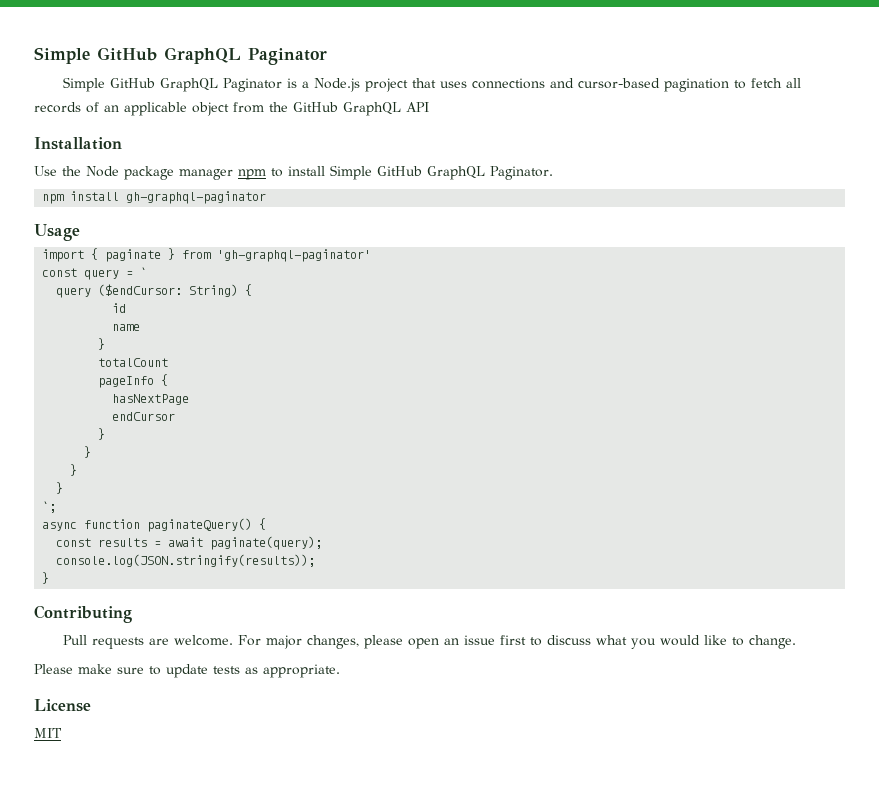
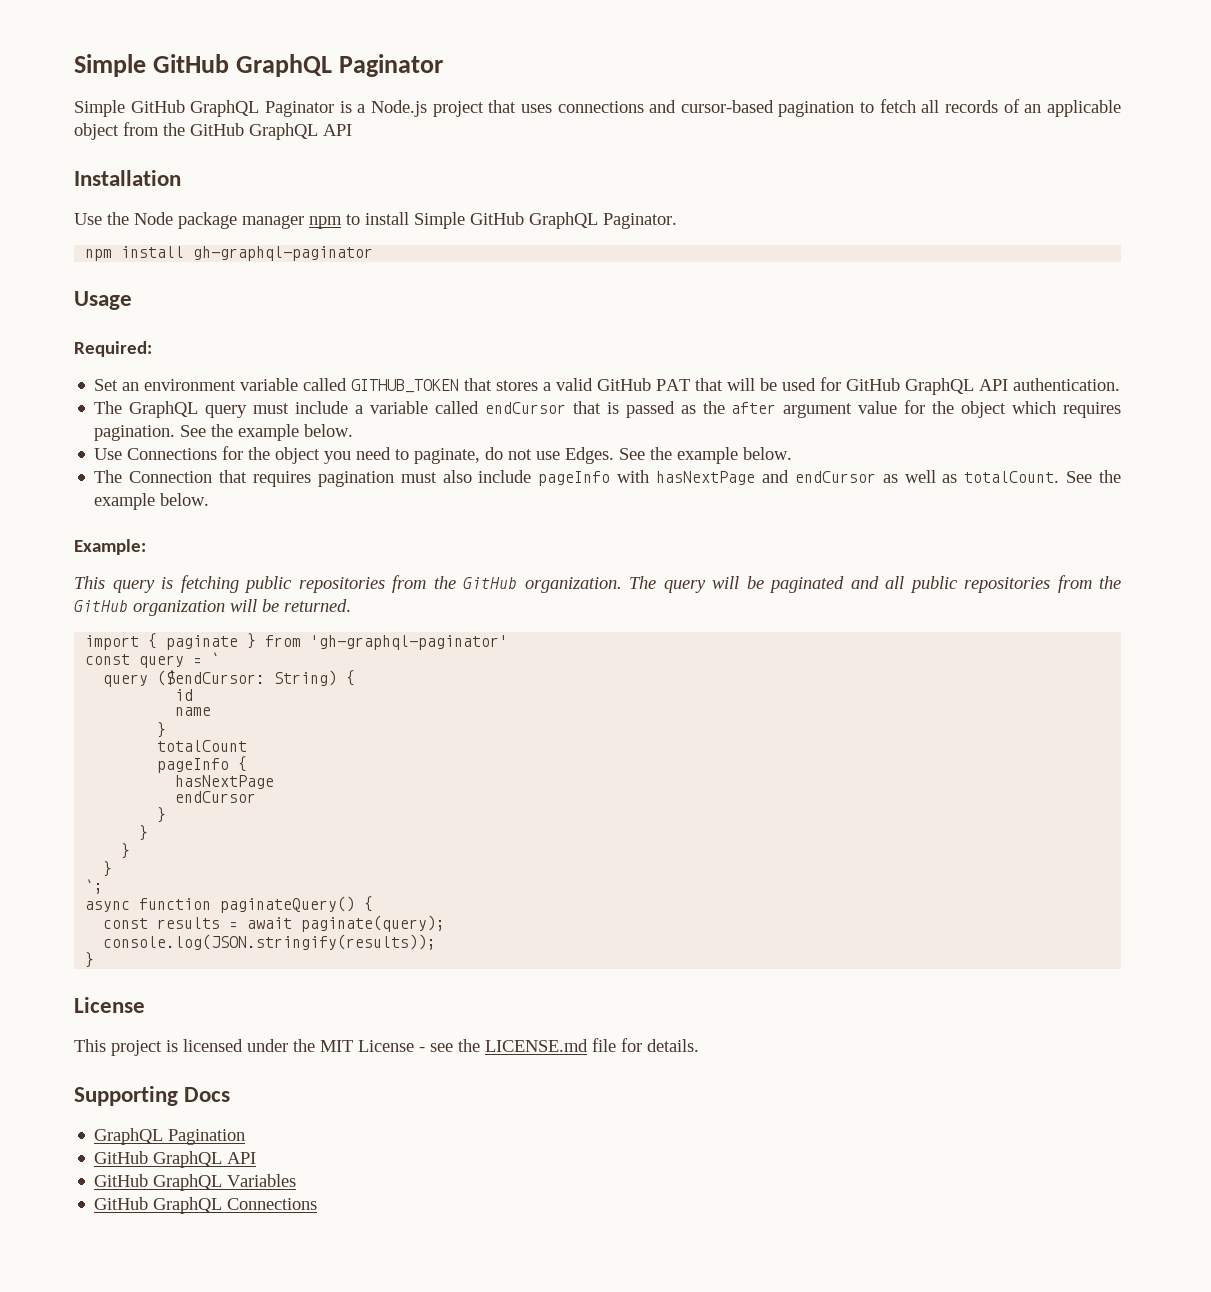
+ Required:
+ Set an environment variable called GITHUB_TOKEN that stores a valid GitHub PAT that will be used for GitHub GraphQL API authentication.
+ The GraphQL query must include a variable called endCursor that is passed as the after argument value for the object which requires pagination. See the example below.
+ Use Connections for the object you need to paginate, do not use Edges. See the example below.
+ The Connection that requires pagination must also include pageInfo with hasNextPage and endCursor as well as totalCount. See the example below.
+ Example:
+ This query is fetching public repositories from the GitHub organization. The query will be paginated and all public repositories from the GitHub organization will be returned.
  console.log(JSON.stringify(results));
  }
- Contributing
- Pull requests are welcome. For major changes, please open an issue first to discuss what you would like to change.
- Please make sure to update tests as appropriate.
  License
- MIT
+ This project is licensed under the MIT License - see the LICENSE.md file for details.
+ Supporting Docs
+ GraphQL Pagination
+ GitHub GraphQL API
+ GitHub GraphQL Variables
+ GitHub GraphQL Connections

